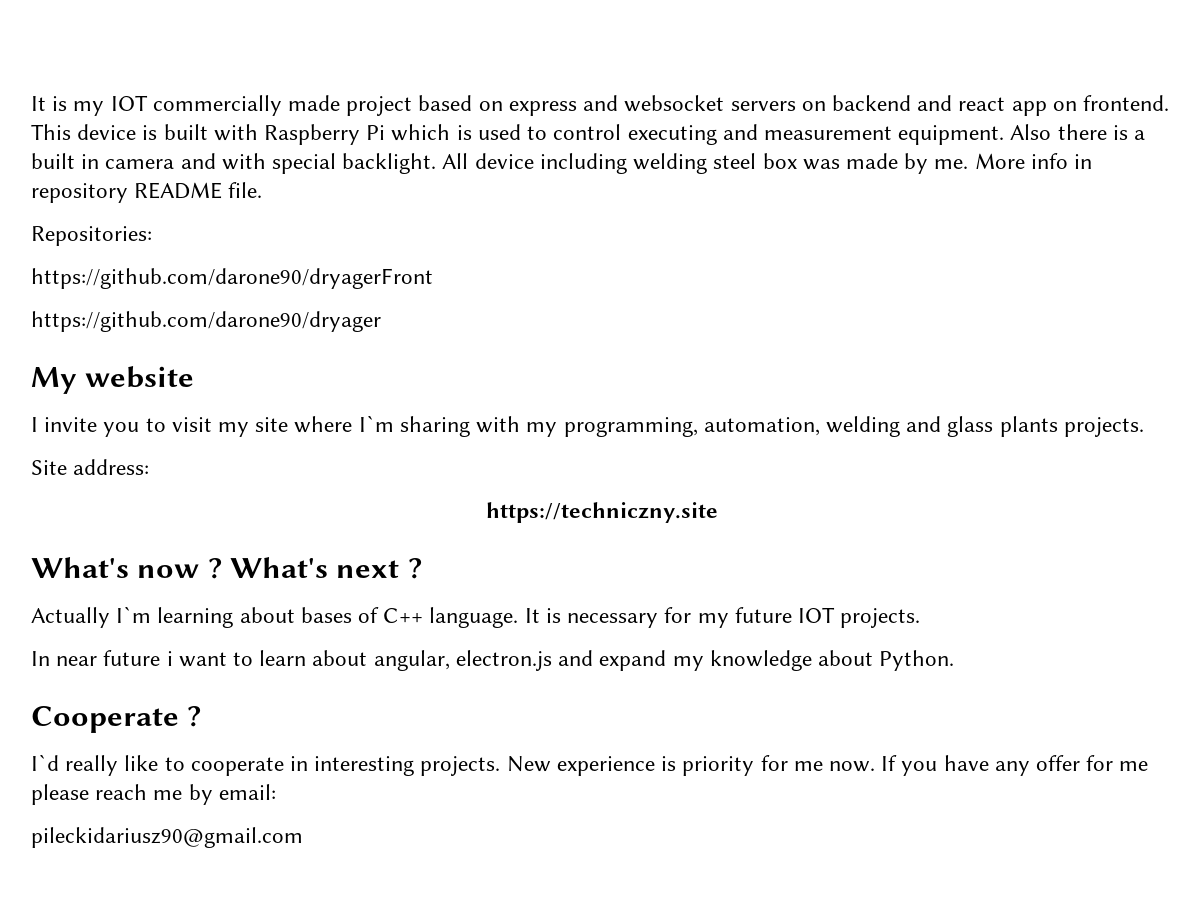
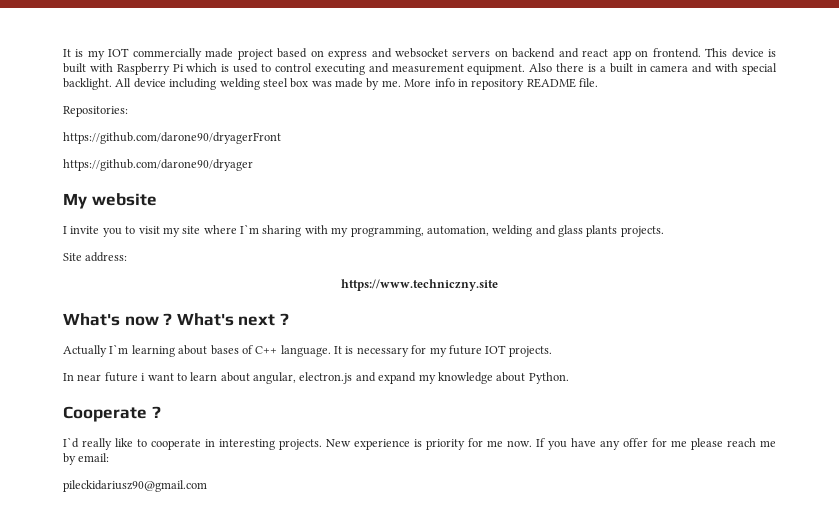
- https://techniczny.site
+ https://www.techniczny.site

